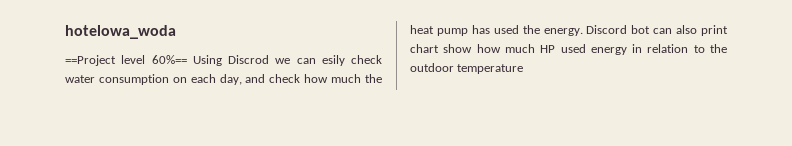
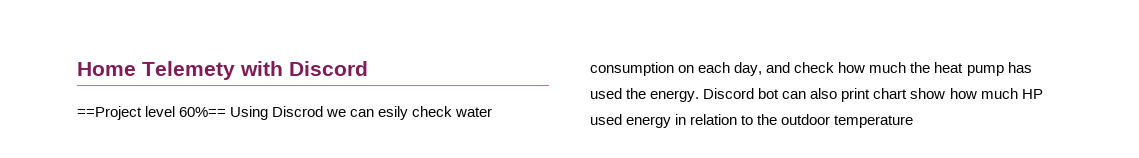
- hotelowa_woda
+ Home Telemety with Discord

